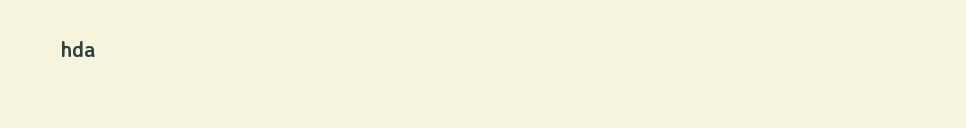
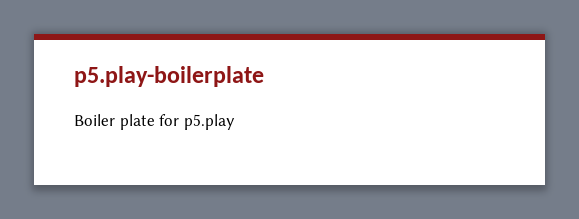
- hda
+ p5.play-boilerplate
+ Boiler plate for p5.play

